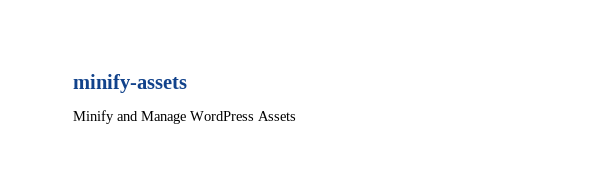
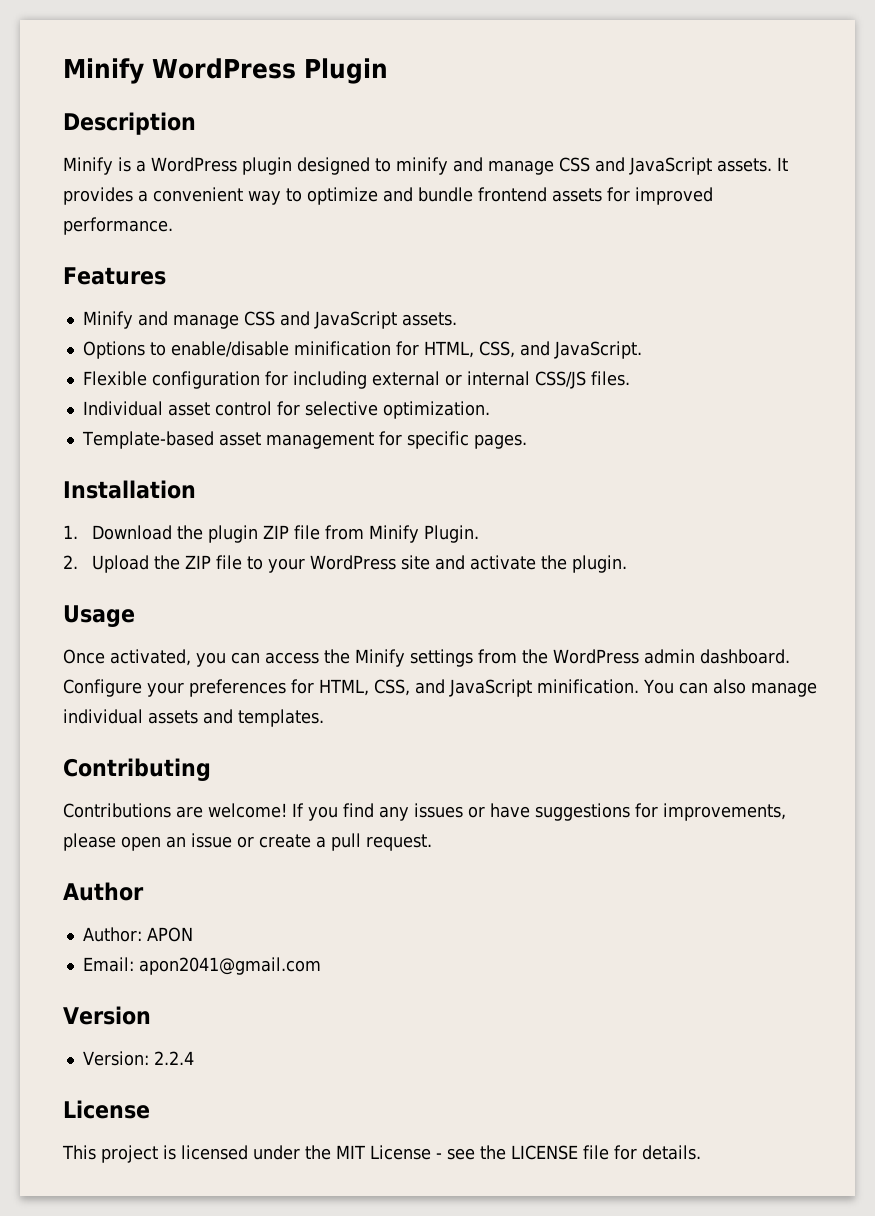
- minify-assets
- Minify and Manage WordPress Assets
+ Minify WordPress Plugin
+ Description
+ Minify is a WordPress plugin designed to minify and manage CSS and JavaScript assets. It provides a convenient way to optimize and bundle frontend assets for improved performance.
+ Features
+ Minify and manage CSS and JavaScript assets.
+ Options to enable/disable minification for HTML, CSS, and JavaScript.
+ Flexible configuration for including external or internal CSS/JS files.
+ Individual asset control for selective optimization.
+ Template-based asset management for specific pages.
+ Installation
+ 1. Download the plugin ZIP file from Minify Plugin.
+ 2. Upload the ZIP file to your WordPress site and activate the plugin.
+ Usage
+ Once activated, you can access the Minify settings from the WordPress admin dashboard. Configure your preferences for HTML, CSS, and JavaScript minification. You can also manage individual assets and templates.
+ Contributing
+ Contributions are welcome! If you find any issues or have suggestions for improvements, please open an issue or create a pull request.
+ Author
+ Author: APON
+ Email: apon2041@gmail.com
+ Version
+ Version: 2.2.4
+ License
+ This project is licensed under the MIT License - see the LICENSE file for details.

